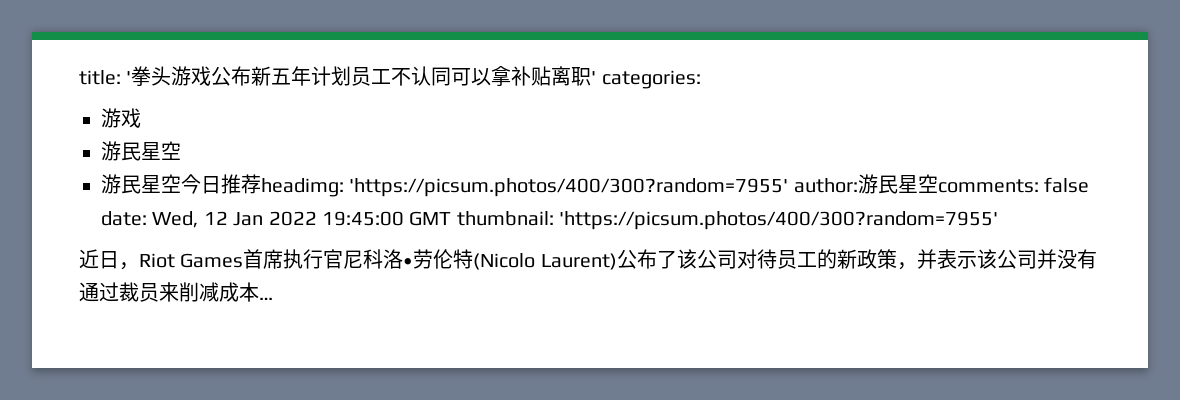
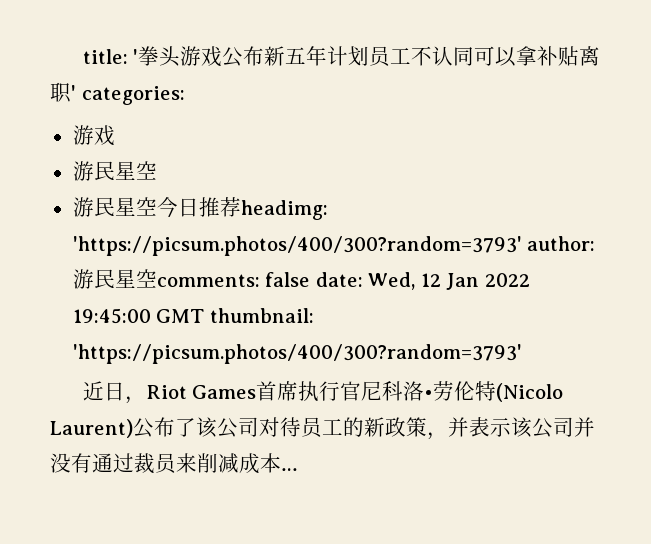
- 游民星空今日推荐headimg: 'https://picsum.photos/400/300?random=7955' author:游民星空comments: false date: Wed, 12 Jan 2022 19:45:00 GMT thumbnail: 'https://picsum.photos/400/300?random=7955'
+ 游民星空今日推荐headimg: 'https://picsum.photos/400/300?random=3793' author:游民星空comments: false date: Wed, 12 Jan 2022 19:45:00 GMT thumbnail: 'https://picsum.photos/400/300?random=3793'

